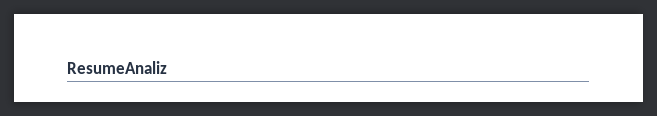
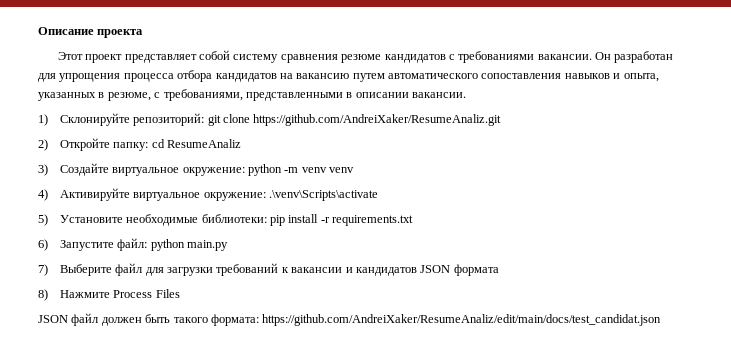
- ResumeAnaliz
+ Описание проекта
+ Этот проект представляет собой систему сравнения резюме кандидатов с требованиями вакансии. Он разработан для упрощения процесса отбора кандидатов на вакансию путем автоматического сопоставления навыков и опыта, указанных в резюме, с требованиями, представленными в описании вакансии.
+ 1) Склонируйте репозиторий: git clone https://github.com/AndreiXaker/ResumeAnaliz.git
+ 2) Откройте папку: cd ResumeAnaliz
+ 3) Cоздайте виртуальное окружение: python -m venv venv
+ 4) Активируйте виртуальное окружение: .\venv\Scripts\activate
+ 5) Установите необходимые библиотеки: pip install -r requirements.txt
+ 6) Запустите файл: python main.py
+ 7) Выберите файл для загрузки требований к вакансии и кандидатов JSON формата
+ 8) Нажмите Process Files
+ JSON файл должен быть такого формата: https://github.com/AndreiXaker/ResumeAnaliz/edit/main/docs/test_candidat.json

